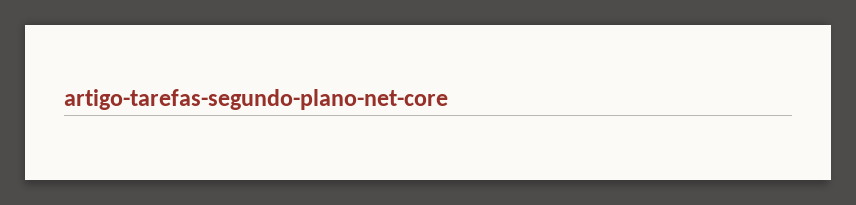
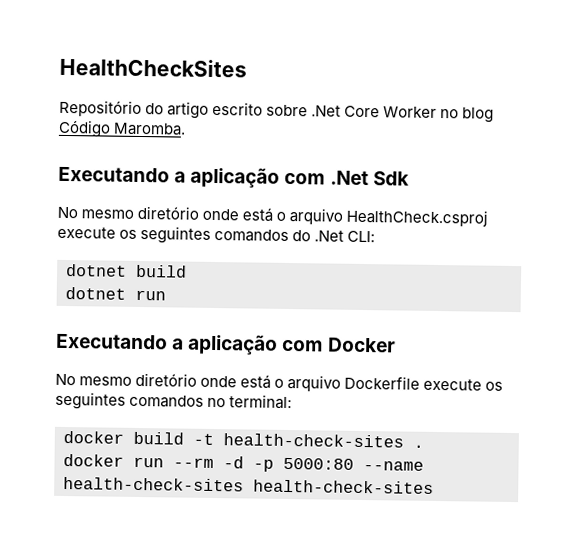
- artigo-tarefas-segundo-plano-net-core
+ HealthCheckSites
+ Repositório do artigo escrito sobre .Net Core Worker no blog Código Maromba.
+ Executando a aplicação com .Net Sdk
+ No mesmo diretório onde está o arquivo HealthCheck.csproj execute os seguintes comandos do .Net CLI:
+ dotnet build
+ dotnet run
+ Executando a aplicação com Docker
+ No mesmo diretório onde está o arquivo Dockerfile execute os seguintes comandos no terminal:
+ docker build -t health-check-sites .
+ docker run --rm -d -p 5000:80 --name health-check-sites health-check-sites

